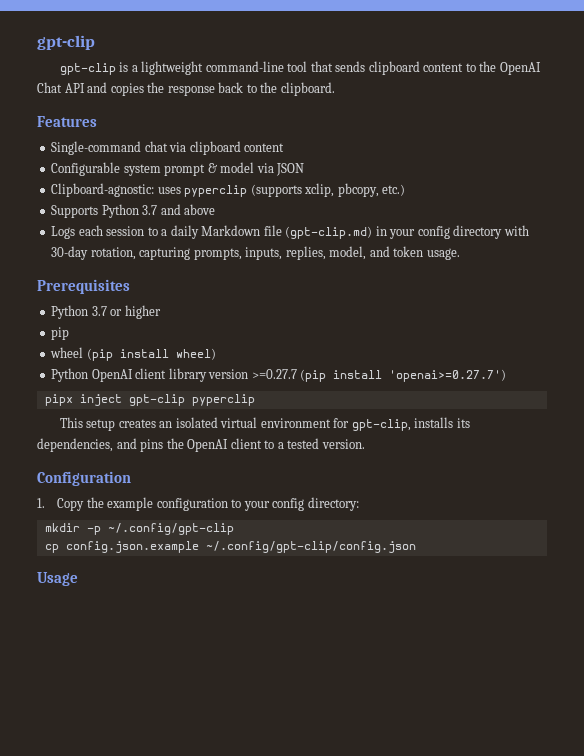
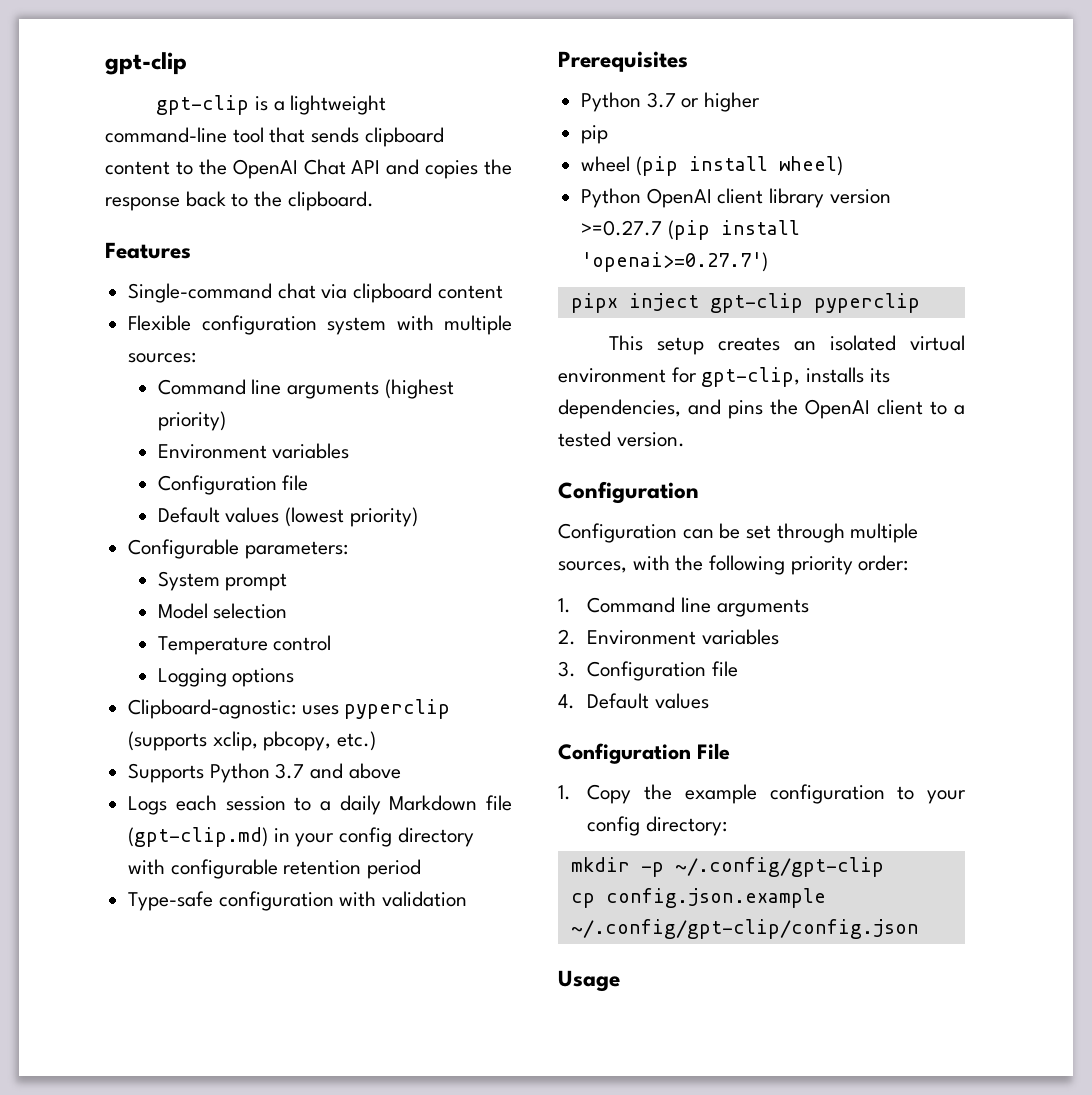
+ Flexible configuration system with multiple sources:
+ Command line arguments (highest priority)
+ Environment variables
+ Configuration file
+ Default values (lowest priority)
- Configurable system prompt & model via JSON
+ Configurable parameters:
+ System prompt
+ Model selection
+ Temperature control
+ Logging options
- Logs each session to a daily Markdown file (gpt-clip.md) in your config directory with 30-day rotation, capturing prompts, inputs, replies, model, and token usage.
+ Logs each session to a daily Markdown file (gpt-clip.md) in your config directory with configurable retention period
+ Type-safe configuration with validation
+ Configuration can be set through multiple sources, with the following priority order:
+ 1. Command line arguments
+ 2. Environment variables
+ 3. Configuration file
+ 4. Default values
+ Configuration File

